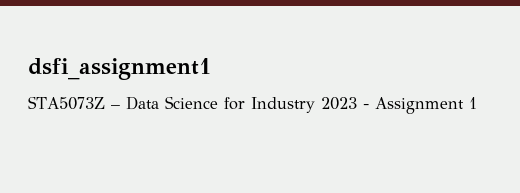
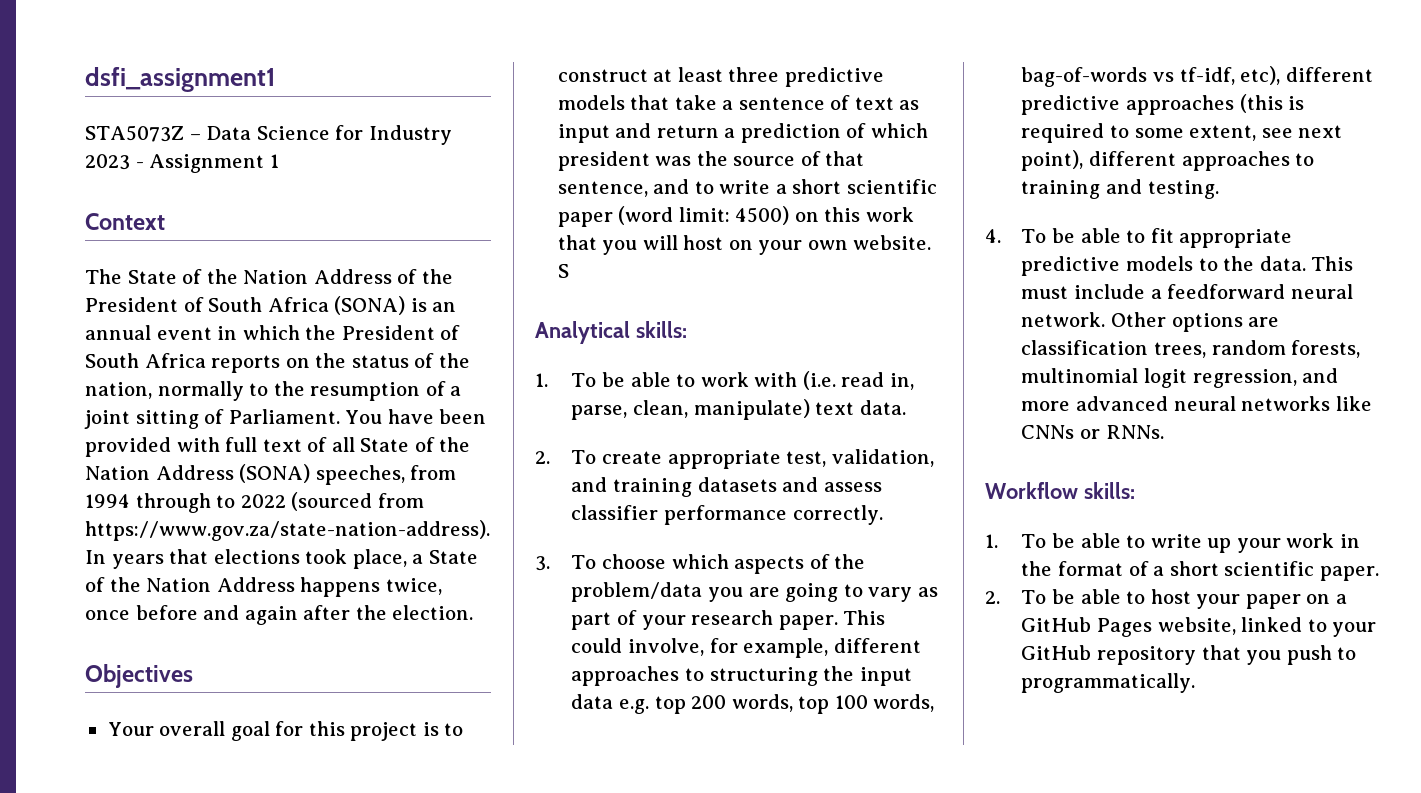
+ Context
+ The State of the Nation Address of the President of South Africa (SONA) is an annual event in which the President of South Africa reports on the status of the nation, normally to the resumption of a joint sitting of Parliament. You have been provided with full text of all State of the Nation Address (SONA) speeches, from 1994 through to 2022 (sourced from https://www.gov.za/state-nation-address). In years that elections took place, a State of the Nation Address happens twice, once before and again after the election.
+ Objectives
+ Your overall goal for this project is to construct at least three predictive models that take a sentence of text as input and return a prediction of which president was the source of that sentence, and to write a short scientific paper (word limit: 4500) on this work that you will host on your own website. S
+ Analytical skills:
+ 1. To be able to work with (i.e. read in, parse, clean, manipulate) text data.
+ 2. To create appropriate test, validation, and training datasets and assess classifier performance correctly.
+ 3. To choose which aspects of the problem/data you are going to vary as part of your research paper. This could involve, for example, different approaches to structuring the input data e.g. top 200 words, top 100 words, bag-of-words vs tf-idf, etc), different predictive approaches (this is required to some extent, see next point), different approaches to training and testing.
+ 4. To be able to fit appropriate predictive models to the data. This must include a feedforward neural network. Other options are classification trees, random forests, multinomial logit regression, and more advanced neural networks like CNNs or RNNs.
+ Workflow skills:
+ 1. To be able to write up your work in the format of a short scientific paper.
+ 2. To be able to host your paper on a GitHub Pages website, linked to your GitHub repository that you push to programmatically.

